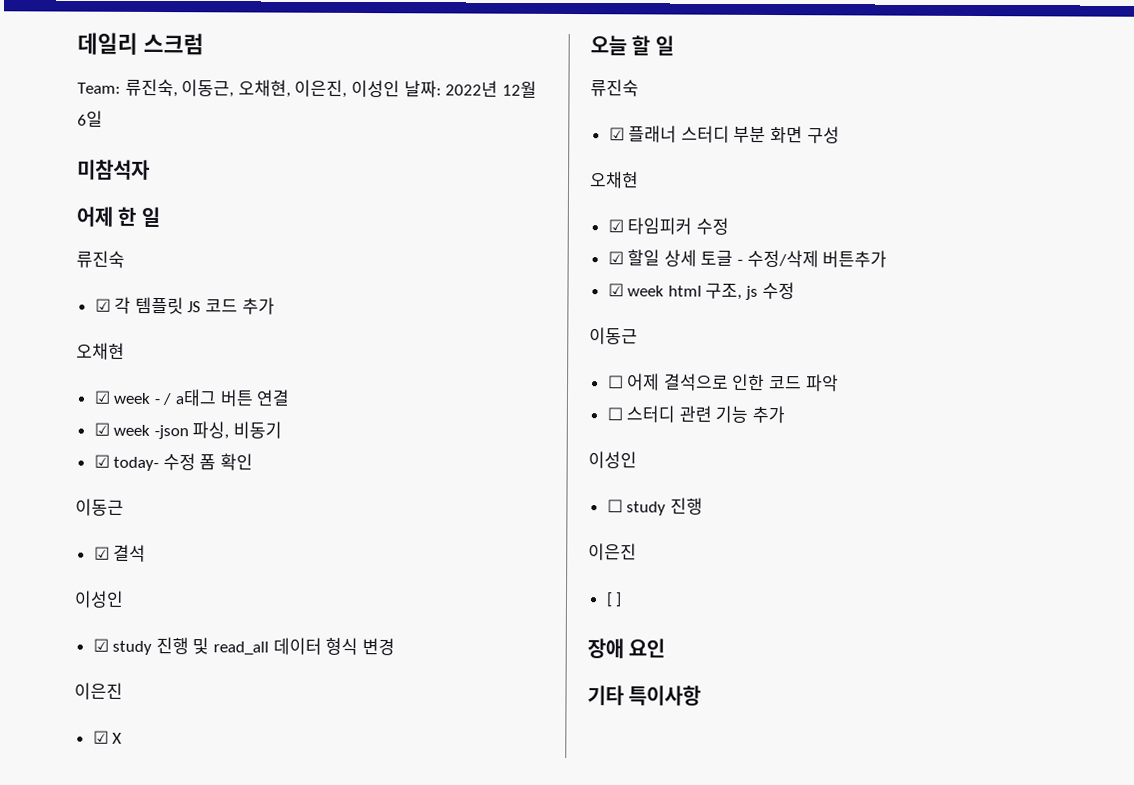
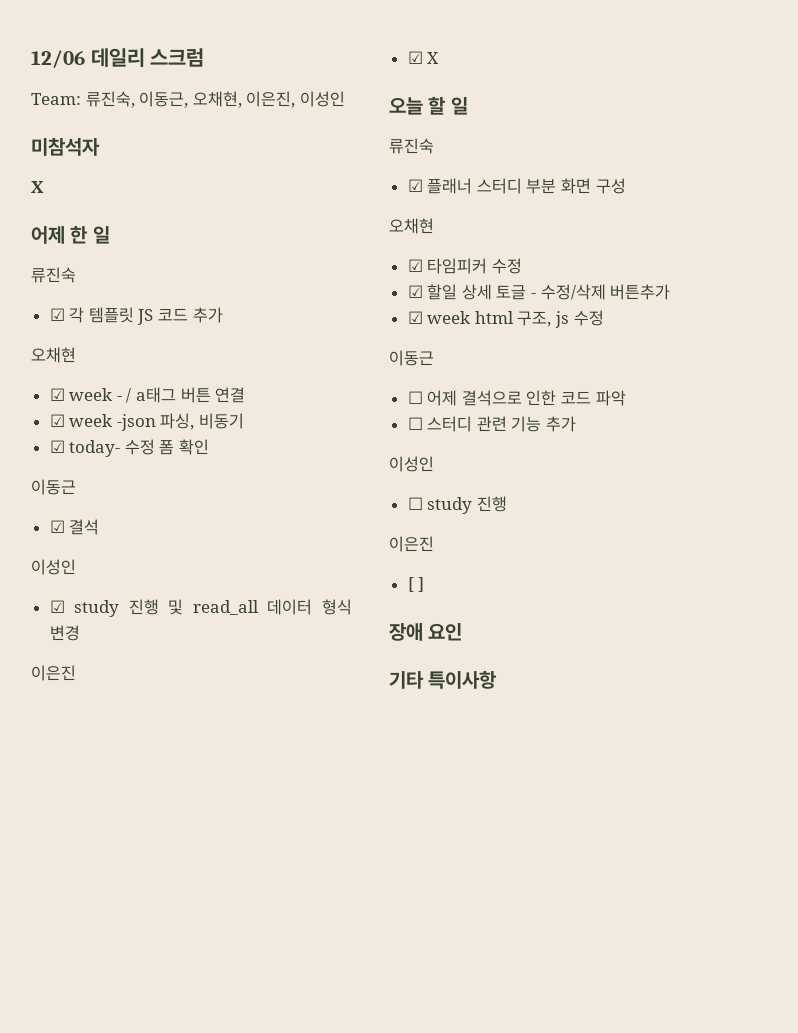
- 데일리 스크럼
+ 12/06 데일리 스크럼
- Team: 류진숙, 이동근, 오채현, 이은진, 이성인 날짜: 2022년 12월 6일
+ Team: 류진숙, 이동근, 오채현, 이은진, 이성인
  미참석자
+ X

